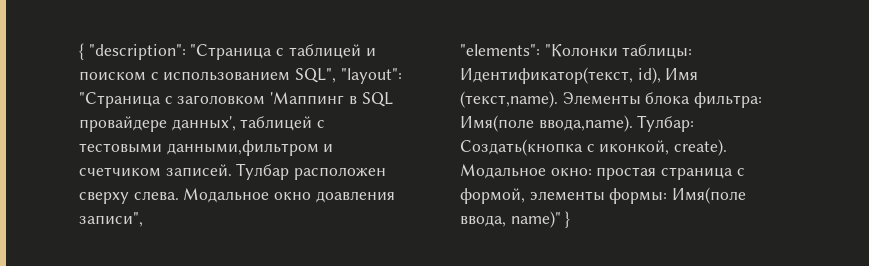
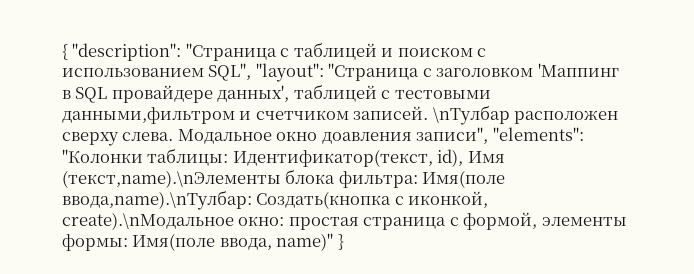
- Тулбар расположен сверху слева.
+ \nТулбар расположен сверху слева.
- Модальное окно доавления записи",
- "elements": "Колонки таблицы: Идентификатор(текст, id), Имя (текст,name). Элементы блока фильтра: Имя(поле ввода,name). Тулбар: Создать(кнопка с иконкой, create). Модальное окно: простая страница с формой, элементы формы: Имя(поле ввода, name)" }
+ Модальное окно доавления записи", "elements": "Колонки таблицы: Идентификатор(текст, id), Имя (текст,name).\nЭлементы блока фильтра: Имя(поле ввода,name).\nТулбар: Создать(кнопка с иконкой, create).\nМодальное окно: простая страница с формой, элементы формы: Имя(поле ввода, name)" }

